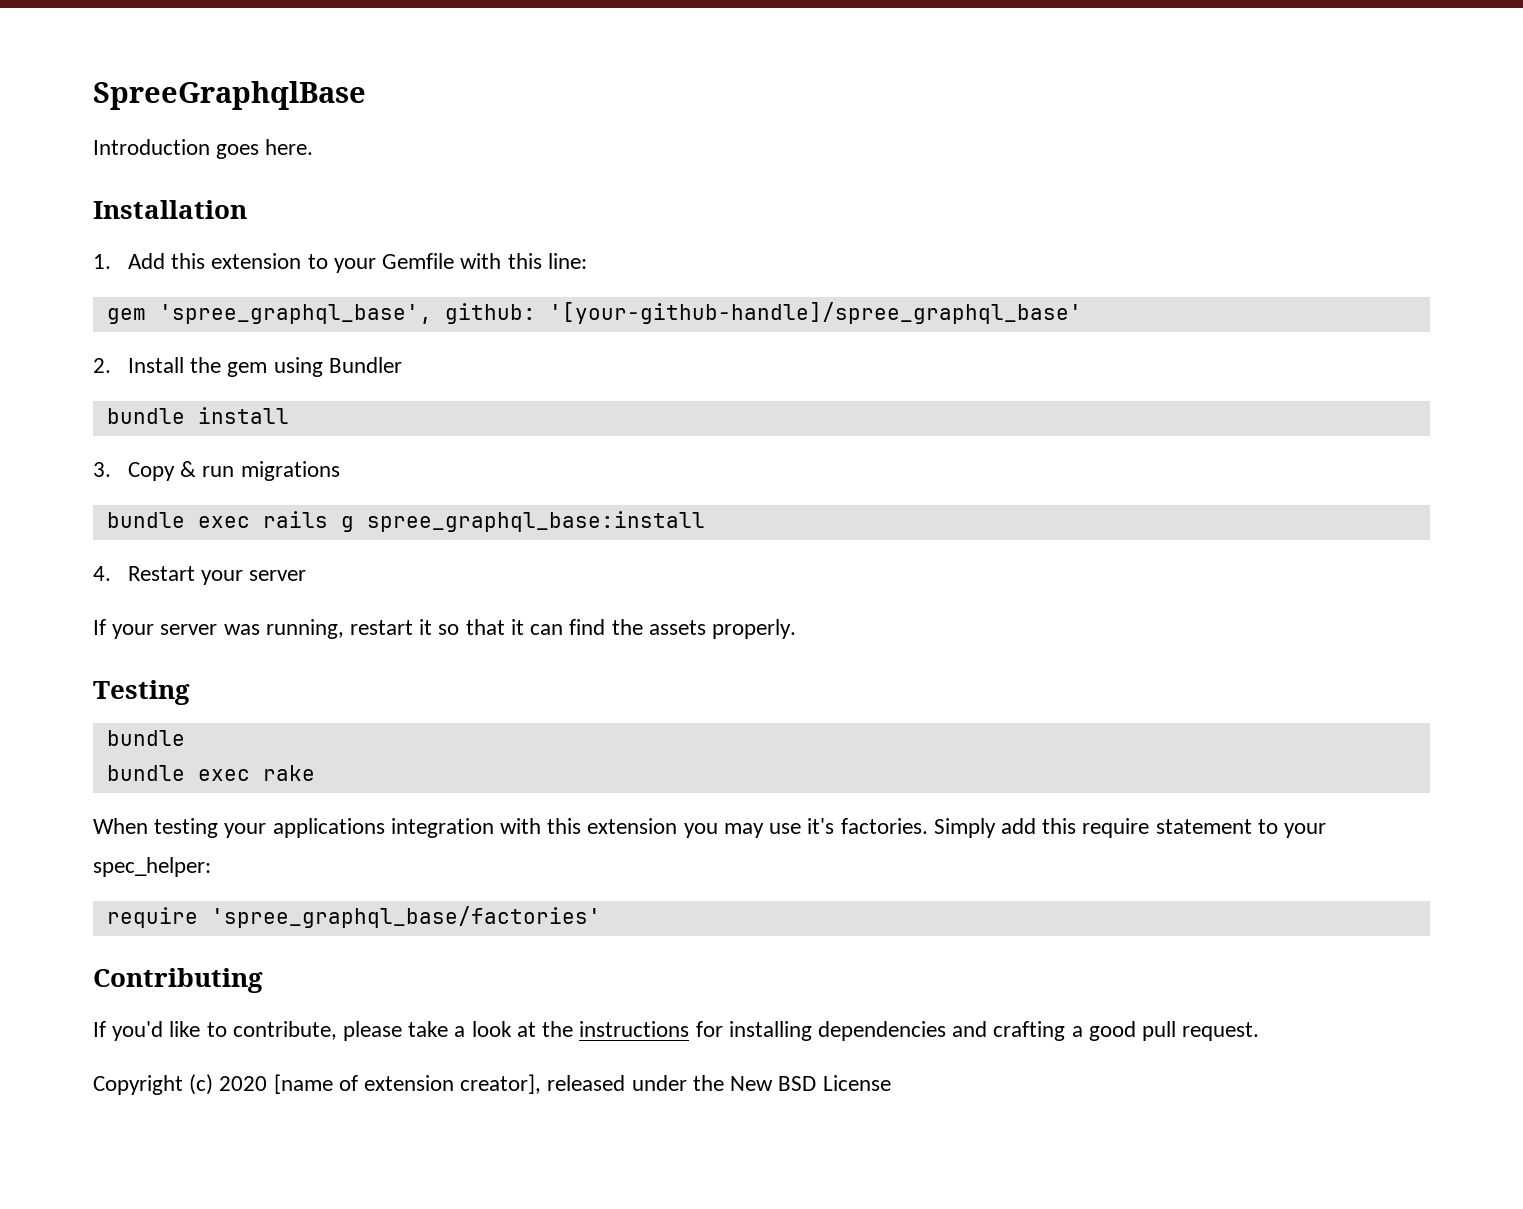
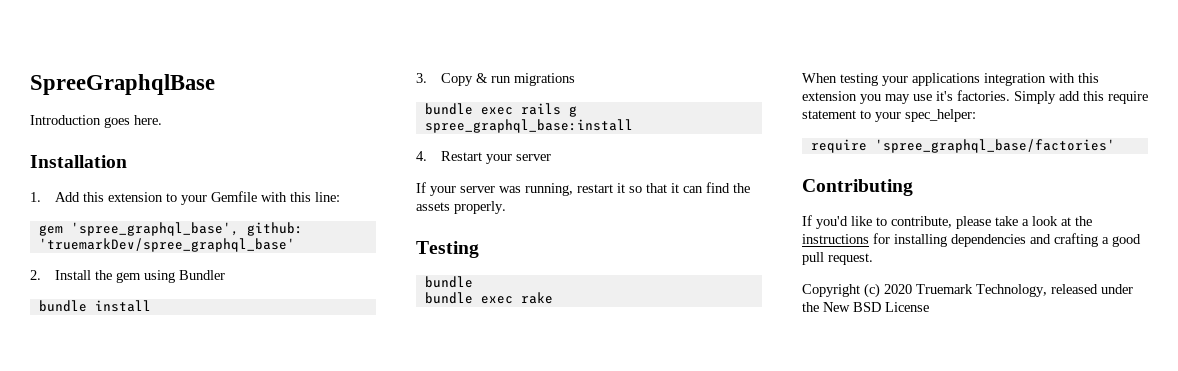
- gem 'spree_graphql_base', github: '[your-github-handle]/spree_graphql_base'
+ gem 'spree_graphql_base', github: 'truemarkDev/spree_graphql_base'
- Copyright (c) 2020 [name of extension creator], released under the New BSD License
+ Copyright (c) 2020 Truemark Technology, released under the New BSD License

